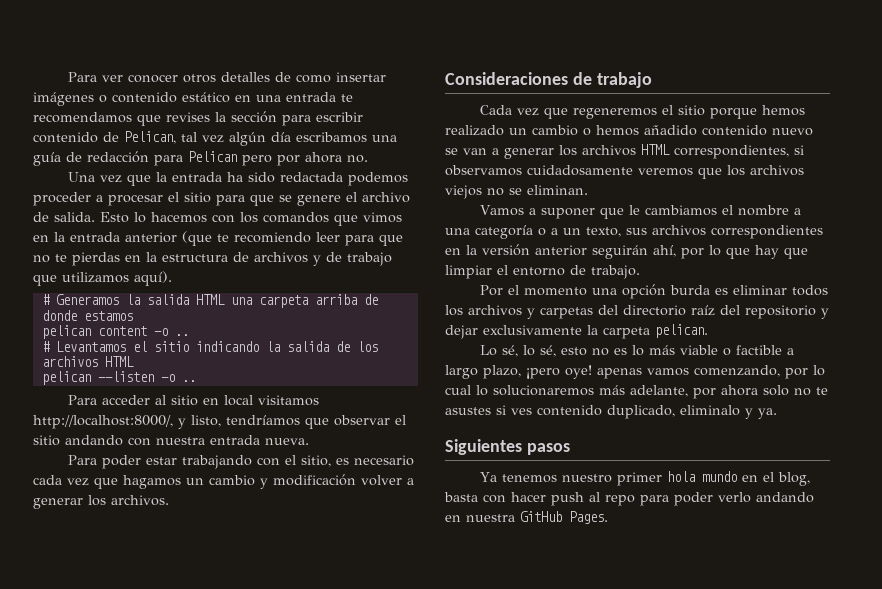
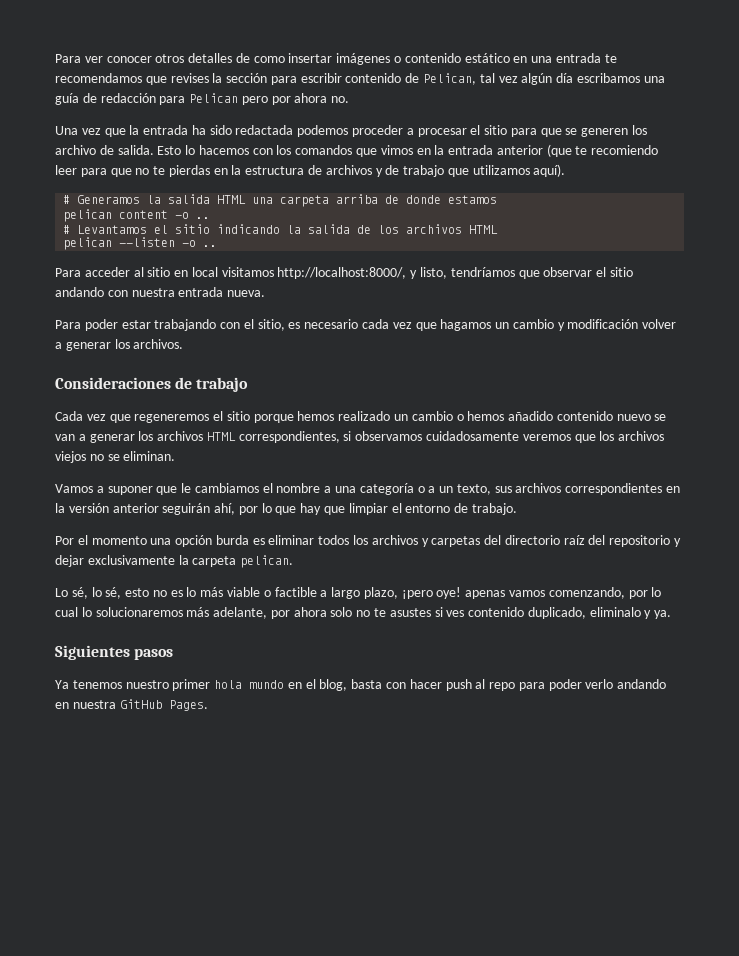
- Una vez que la entrada ha sido redactada podemos proceder a procesar el sitio para que se genere el archivo de salida.
+ Una vez que la entrada ha sido redactada podemos proceder a procesar el sitio para que se generen los archivo de salida.

